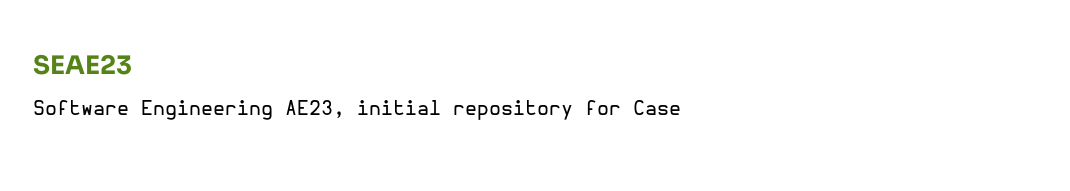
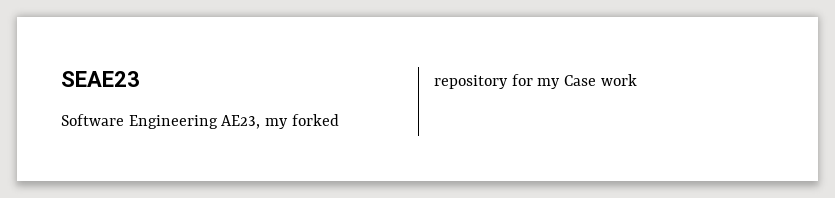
- Software Engineering AE23, initial repository for Case
+ Software Engineering AE23, my forked repository for my Case work

